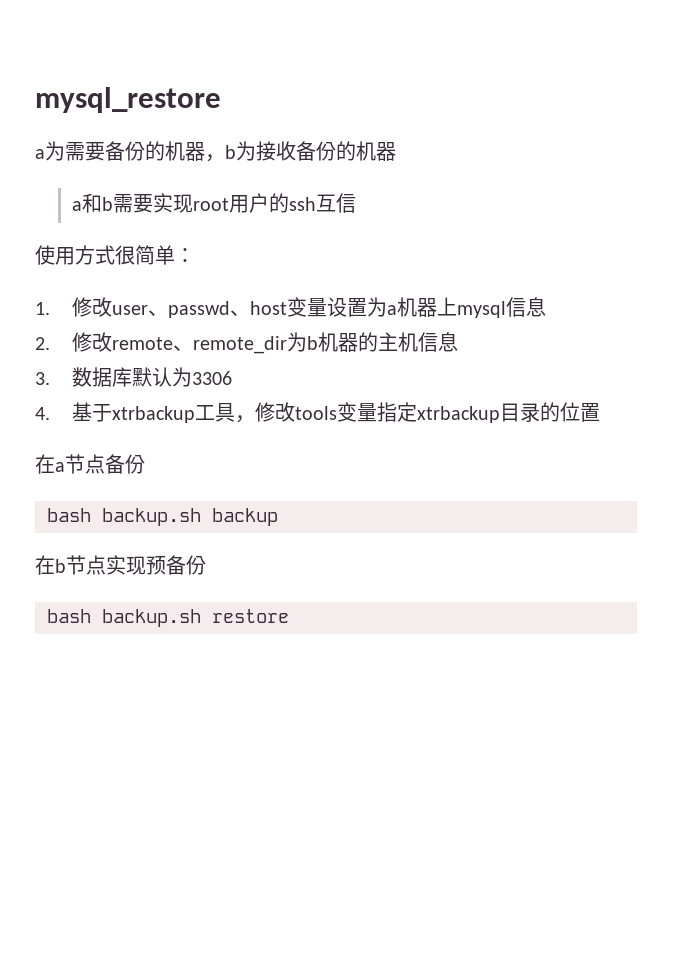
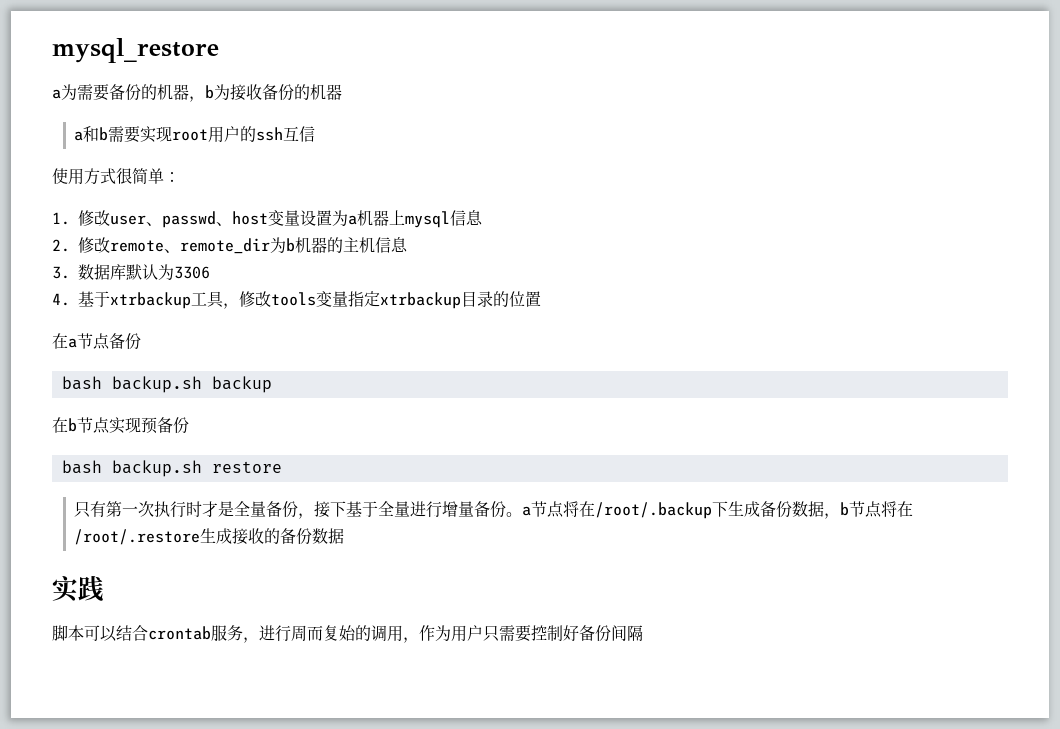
+ 只有第一次执行时才是全量备份，接下基于全量进行增量备份。a节点将在/root/.backup下生成备份数据，b节点将在/root/.restore生成接收的备份数据
+ 实践
+ 脚本可以结合crontab服务，进行周而复始的调用，作为用户只需要控制好备份间隔

